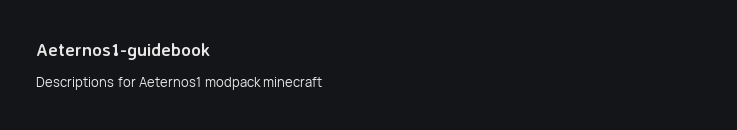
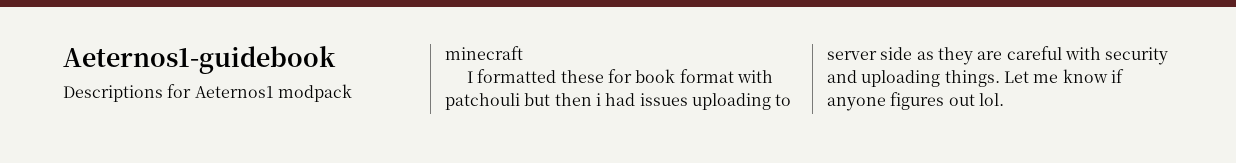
+ I formatted these for book format with patchouli but then i had issues uploading to server side as they are careful with security and uploading things. Let me know if anyone figures out lol.

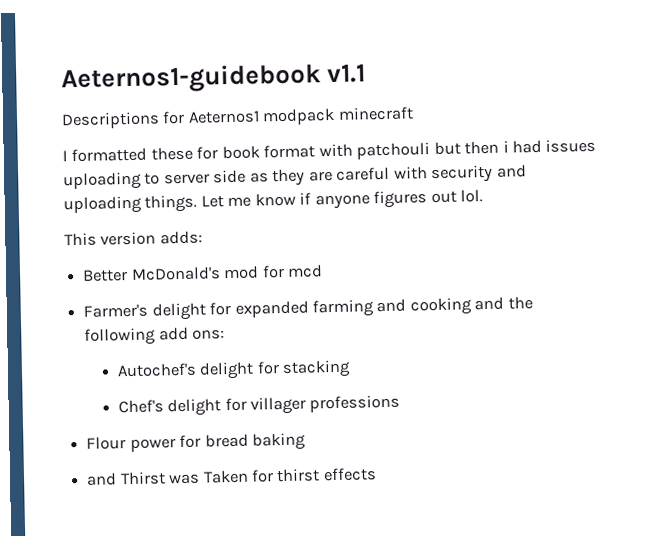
- Aeternos1-guidebook
+ Aeternos1-guidebook v1.1
+ This version adds:
+ Better McDonald's mod for mcd
+ Farmer's delight for expanded farming and cooking and the following add ons:
+ Autochef's delight for stacking
+ Chef's delight for villager professions
+ Flour power for bread baking
+ and Thirst was Taken for thirst effects

